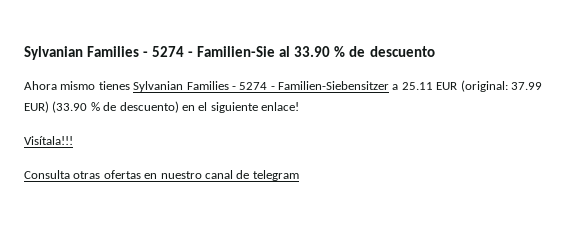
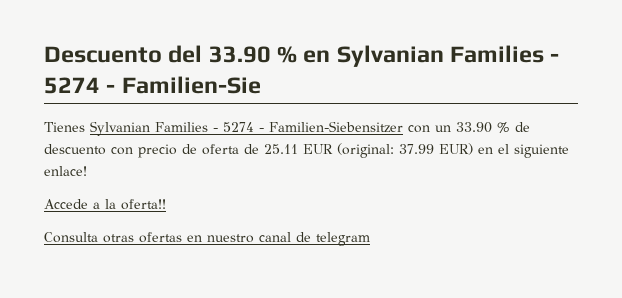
- Sylvanian Families - 5274 - Familien-Sie al 33.90 % de descuento
- Ahora mismo tienes Sylvanian Families - 5274 - Familien-Siebensitzer a 25.11 EUR (original: 37.99 EUR) (33.90 % de descuento) en el siguiente enlace!
+ Descuento del 33.90 % en Sylvanian Families - 5274 - Familien-Sie
+ Tienes Sylvanian Families - 5274 - Familien-Siebensitzer con un 33.90 % de descuento con precio de oferta de 25.11 EUR (original: 37.99 EUR) en el siguiente enlace!
- Visítala!!!
+ Accede a la oferta!!

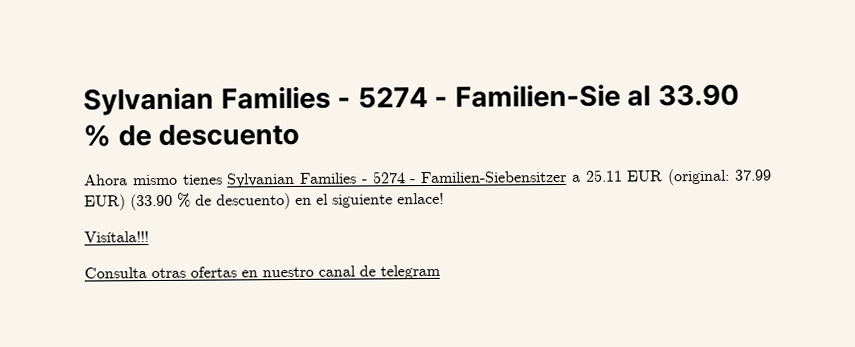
- Descuento del 33.90 % en Sylvanian Families - 5274 - Familien-Sie
- Tienes Sylvanian Families - 5274 - Familien-Siebensitzer con un 33.90 % de descuento con precio de oferta de 25.11 EUR (original: 37.99 EUR) en el siguiente enlace!
+ Sylvanian Families - 5274 - Familien-Sie al 33.90 % de descuento
+ Ahora mismo tienes Sylvanian Families - 5274 - Familien-Siebensitzer a 25.11 EUR (original: 37.99 EUR) (33.90 % de descuento) en el siguiente enlace!
- Accede a la oferta!!
+ Visítala!!!

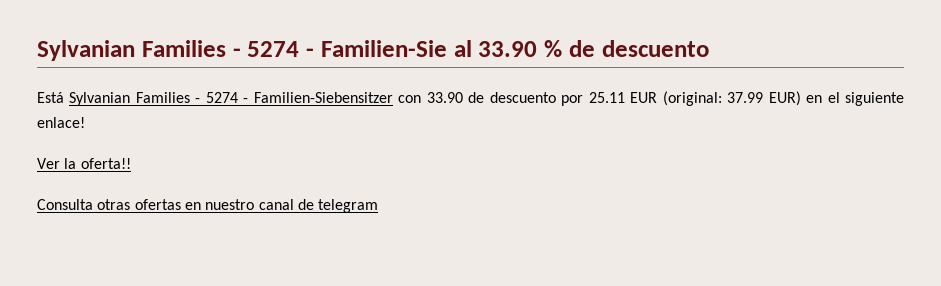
- Ahora mismo tienes Sylvanian Families - 5274 - Familien-Siebensitzer a 25.11 EUR (original: 37.99 EUR) (33.90 % de descuento) en el siguiente enlace!
+ Está Sylvanian Families - 5274 - Familien-Siebensitzer con 33.90 de descuento por 25.11 EUR (original: 37.99 EUR) en el siguiente enlace!
- Visítala!!!
+ Ver la oferta!!

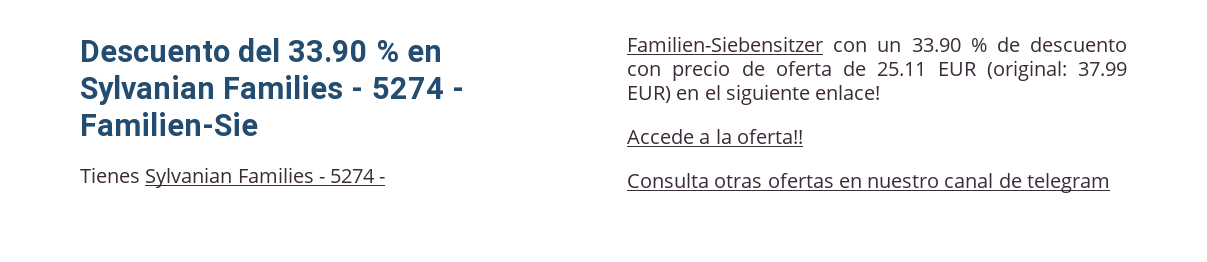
- Sylvanian Families - 5274 - Familien-Sie al 33.90 % de descuento
- Está Sylvanian Families - 5274 - Familien-Siebensitzer con 33.90 de descuento por 25.11 EUR (original: 37.99 EUR) en el siguiente enlace!
+ Descuento del 33.90 % en Sylvanian Families - 5274 - Familien-Sie
+ Tienes Sylvanian Families - 5274 - Familien-Siebensitzer con un 33.90 % de descuento con precio de oferta de 25.11 EUR (original: 37.99 EUR) en el siguiente enlace!
- Ver la oferta!!
+ Accede a la oferta!!

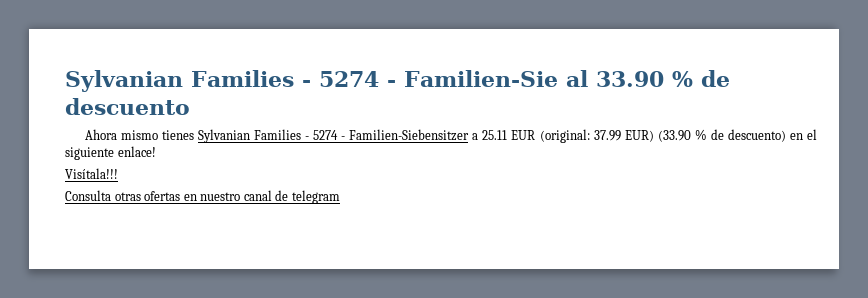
- Descuento del 33.90 % en Sylvanian Families - 5274 - Familien-Sie
- Tienes Sylvanian Families - 5274 - Familien-Siebensitzer con un 33.90 % de descuento con precio de oferta de 25.11 EUR (original: 37.99 EUR) en el siguiente enlace!
+ Sylvanian Families - 5274 - Familien-Sie al 33.90 % de descuento
+ Ahora mismo tienes Sylvanian Families - 5274 - Familien-Siebensitzer a 25.11 EUR (original: 37.99 EUR) (33.90 % de descuento) en el siguiente enlace!
- Accede a la oferta!!
+ Visítala!!!

